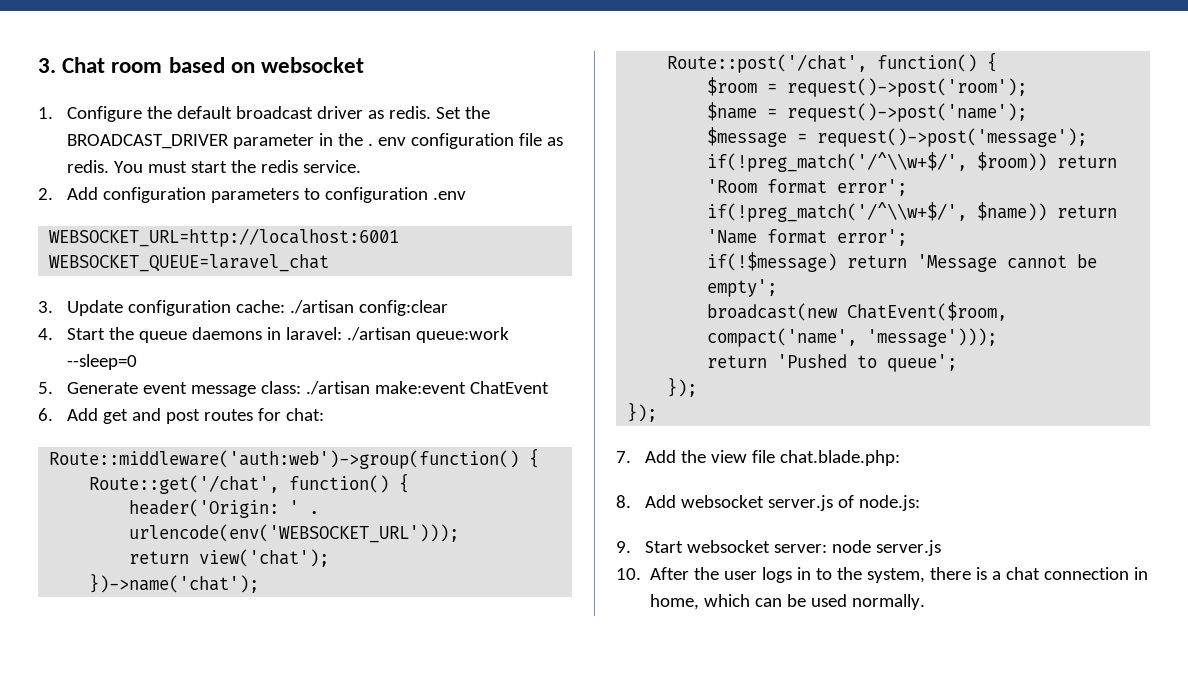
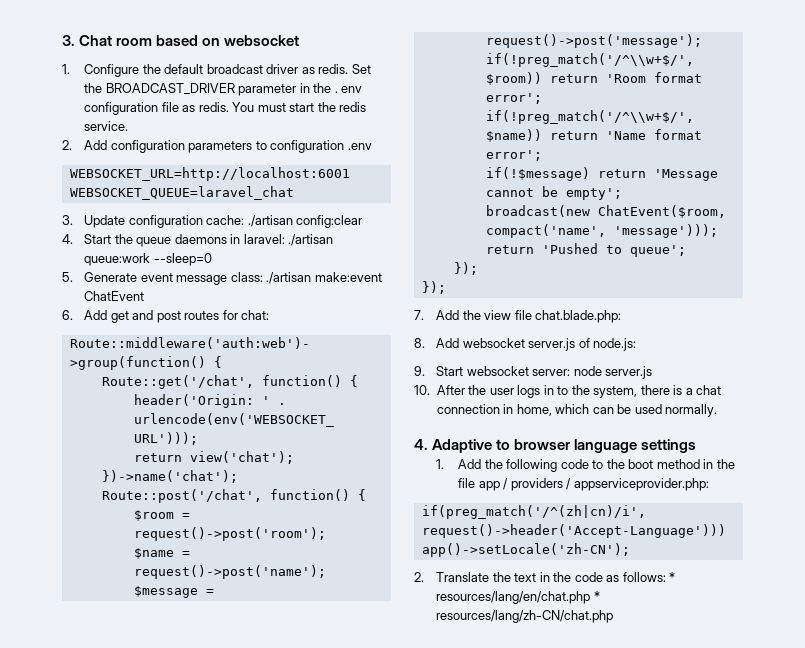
+ 4. Adaptive to browser language settings
+ 1. Add the following code to the boot method in the file app / providers / appserviceprovider.php:
+ if(preg_match('/^(zh|cn)/i', request()->header('Accept-Language'))) app()->setLocale('zh-CN');
+ 2. Translate the text in the code as follows: * resources/lang/en/chat.php * resources/lang/zh-CN/chat.php

